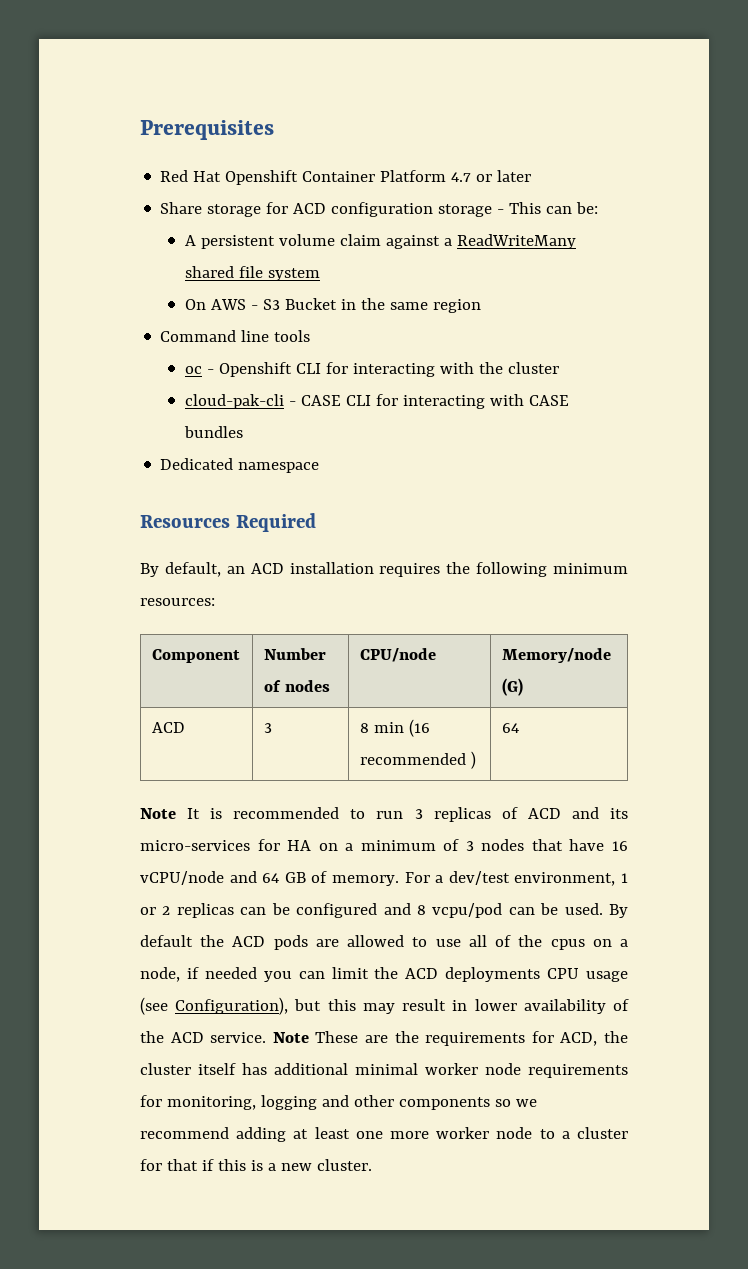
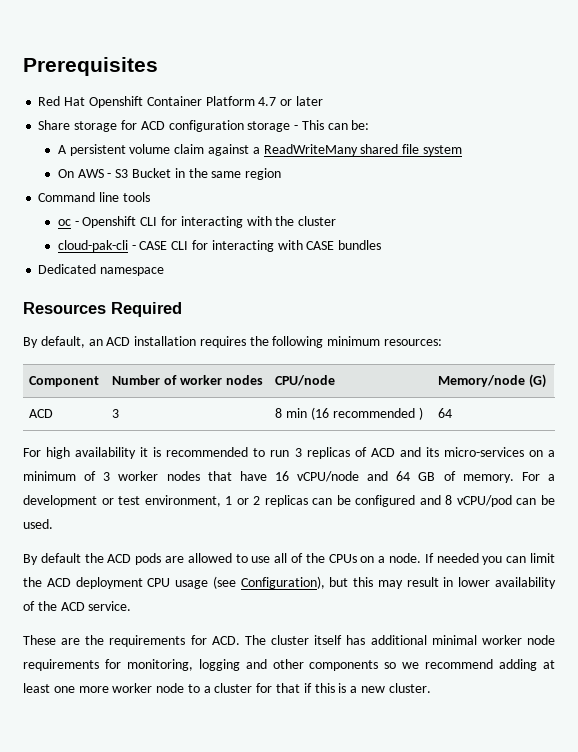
- Component | Number of nodes | CPU/node | Memory/node (G)
+ Component | Number of worker nodes | CPU/node | Memory/node (G)
- Note It is recommended to run 3 replicas of ACD and its micro-services for HA on a minimum of 3 nodes that have 16 vCPU/node and 64 GB of memory.
+ For high availability it is recommended to run 3 replicas of ACD and its micro-services on a minimum of 3 worker nodes that have 16 vCPU/node and 64 GB of memory.
- For a dev/test environment, 1 or 2 replicas can be configured and 8 vcpu/pod can be used. By default the ACD pods are allowed to use all of the cpus on a node, if needed you can limit the ACD deployments CPU usage (see Configuration), but this may result in lower availability of the ACD service. Note These are the requirements for ACD, the cluster itself has additional minimal worker node requirements for monitoring, logging and other components so we recommend adding at least one more worker node to a cluster for that if this is a new cluster.
+ For a development or test environment, 1 or 2 replicas can be configured and 8 vCPU/pod can be used.
+ By default the ACD pods are allowed to use all of the CPUs on a node. If needed you can limit the ACD deployment CPU usage (see Configuration), but this may result in lower availability of the ACD service.
+ These are the requirements for ACD. The cluster itself has additional minimal worker node requirements for monitoring, logging and other components so we recommend adding at least one more worker node to a cluster for that if this is a new cluster.

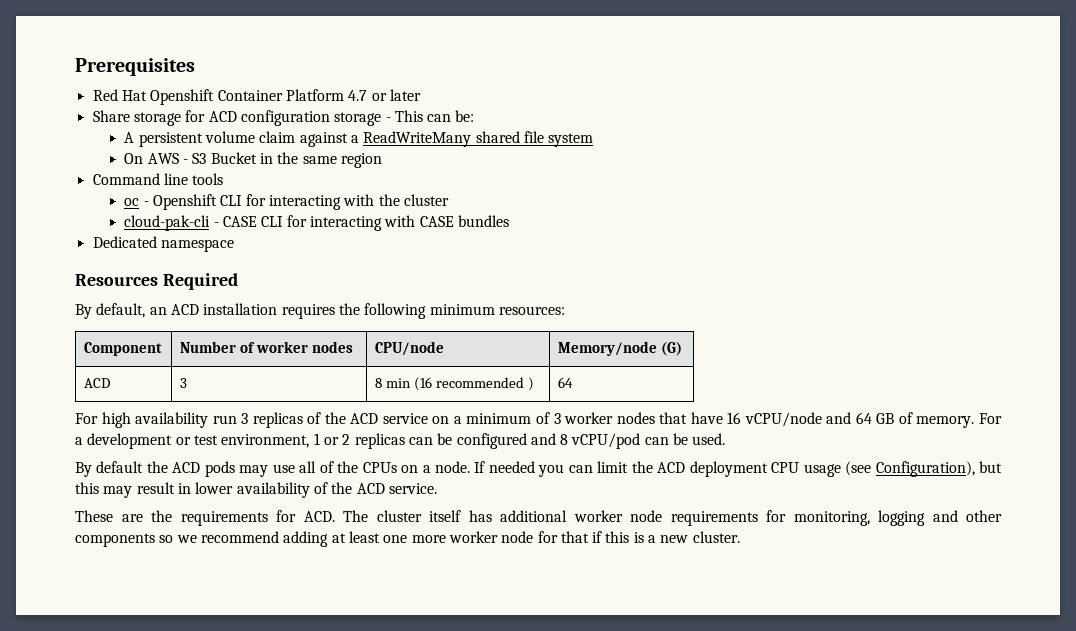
- For high availability it is recommended to run 3 replicas of ACD and its micro-services on a minimum of 3 worker nodes that have 16 vCPU/node and 64 GB of memory.
+ For high availability run 3 replicas of the ACD service on a minimum of 3 worker nodes that have 16 vCPU/node and 64 GB of memory.
- By default the ACD pods are allowed to use all of the CPUs on a node.
+ By default the ACD pods may use all of the CPUs on a node.
- These are the requirements for ACD. The cluster itself has additional minimal worker node requirements for monitoring, logging and other components so we recommend adding at least one more worker node to a cluster for that if this is a new cluster.
+ These are the requirements for ACD. The cluster itself has additional worker node requirements for monitoring, logging and other components so we recommend adding at least one more worker node for that if this is a new cluster.

